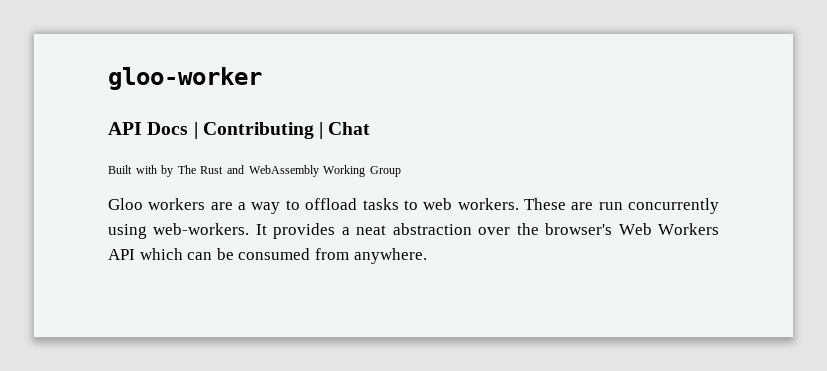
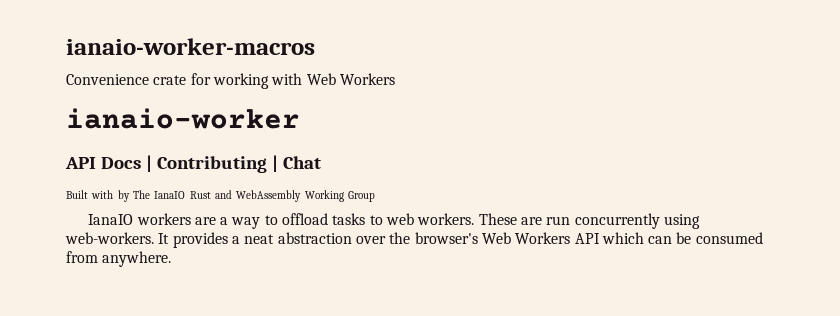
- gloo-worker
+ ianaio-worker-macros
+ Convenience crate for working with Web Workers
+ ianaio-worker
- Built with by The Rust and WebAssembly Working Group
+ Built with by The IanaIO Rust and WebAssembly Working Group
- Gloo workers are a way to offload tasks to web workers.
+ IanaIO workers are a way to offload tasks to web workers.

